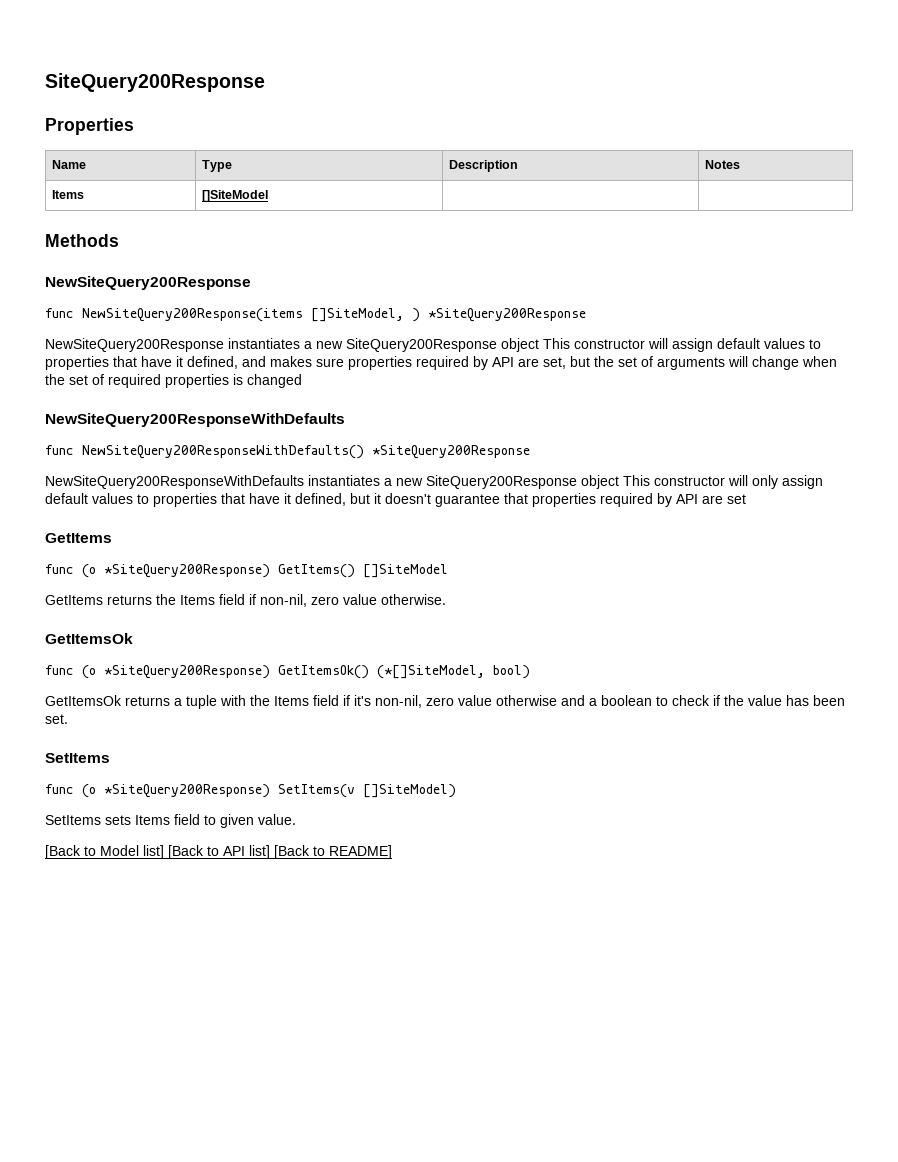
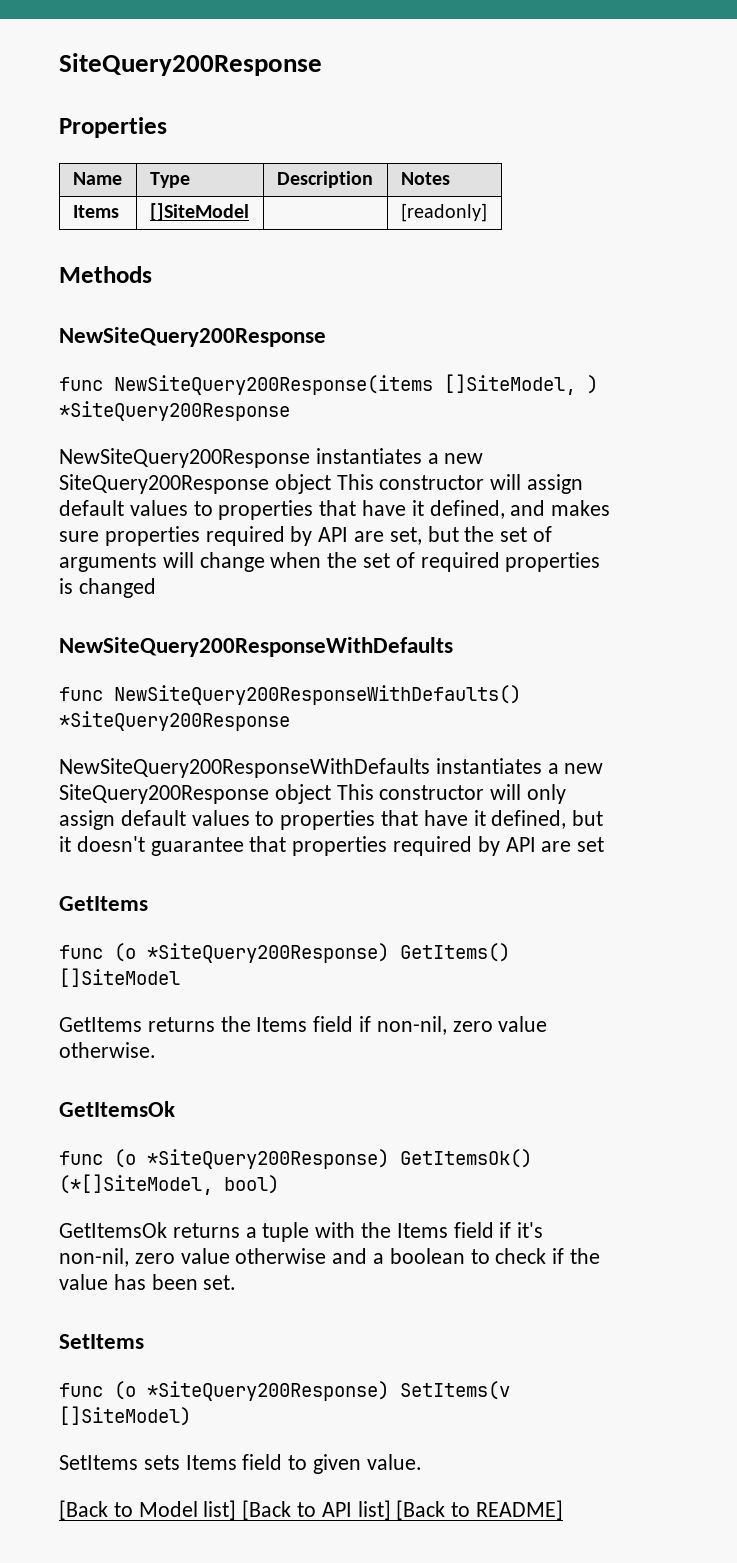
- Items | []SiteModel | |
+ Items | []SiteModel | | [readonly]

